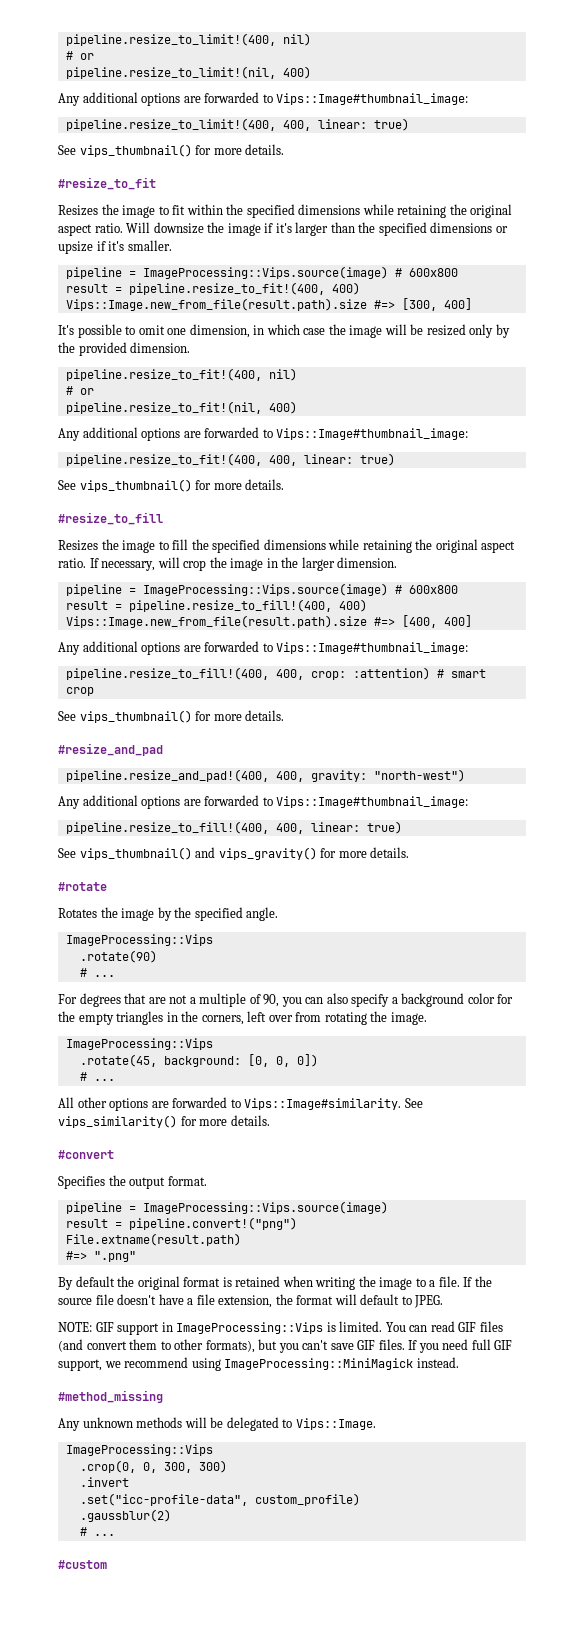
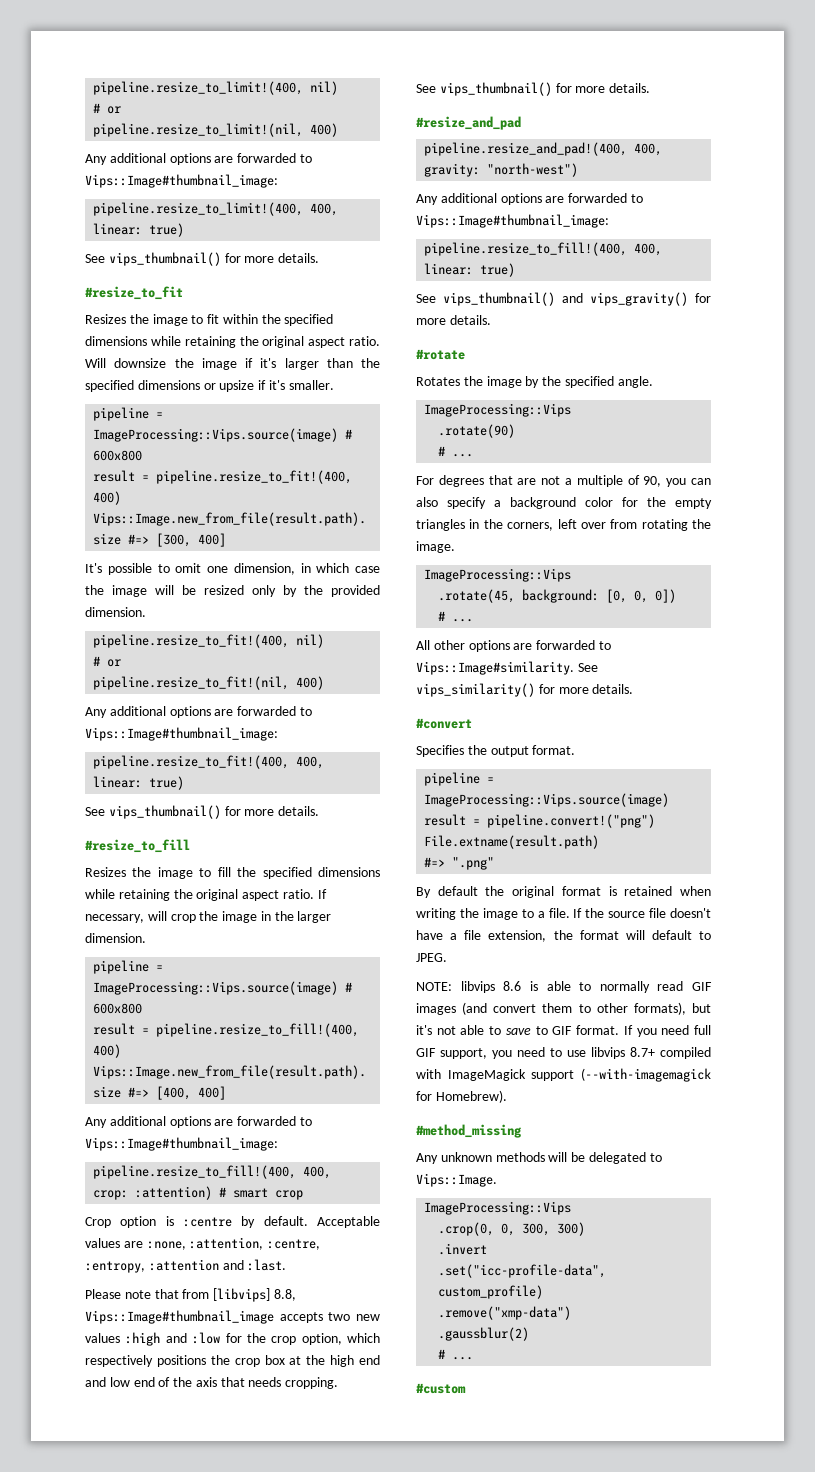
+ Crop option is :centre by default. Acceptable values are :none, :attention, :centre, :entropy, :attention and :last.
+ Please note that from [libvips] 8.8, Vips::Image#thumbnail_image accepts two new values :high and :low for the crop option, which respectively positions the crop box at the high end and low end of the axis that needs cropping.
- NOTE: GIF support in ImageProcessing::Vips is limited. You can read GIF files (and convert them to other formats), but you can't save GIF files.
+ NOTE: libvips 8.6 is able to normally read GIF images (and convert them to other formats), but it's not able to save to GIF format.
- If you need full GIF support, we recommend using ImageProcessing::MiniMagick instead.
+ If you need full GIF support, you need to use libvips 8.7+ compiled with ImageMagick support (--with-imagemagick for Homebrew).
+ .remove("xmp-data")

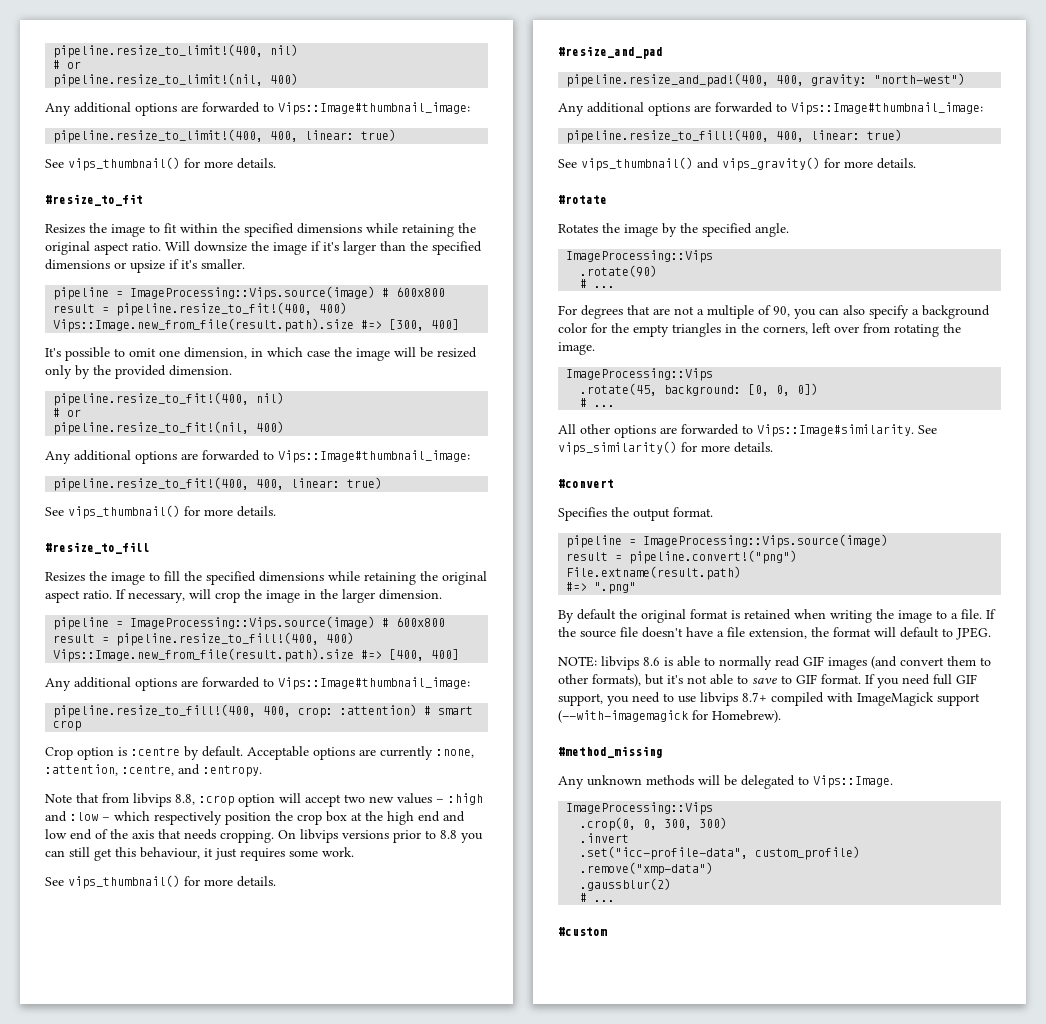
- Acceptable values are :none, :attention, :centre, :entropy, :attention and :last.
- Please note that from [libvips] 8.8, Vips::Image#thumbnail_image accepts two new values :high and :low for the crop option, which respectively positions the crop box at the high end and low end of the axis that needs cropping.
+ Acceptable options are currently :none, :attention, :centre, and :entropy.
+ Note that from libvips 8.8, :crop option will accept two new values – :high and :low – which respectively position the crop box at the high end and low end of the axis that needs cropping. On libvips versions prior to 8.8 you can still get this behaviour, it just requires some work.

